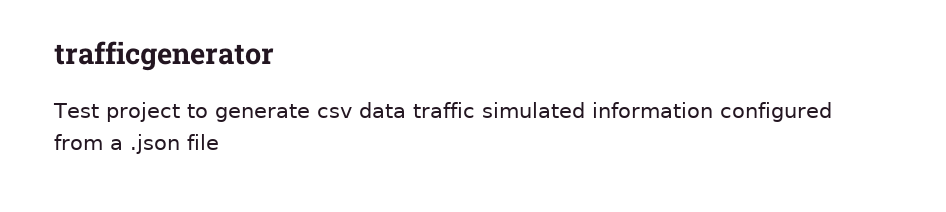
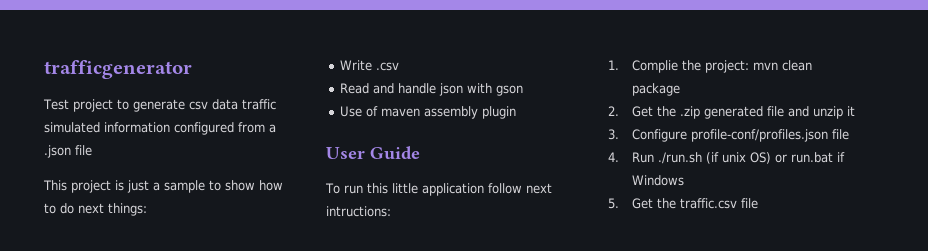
+ This project is just a sample to show how to do next things:
+ Write .csv
+ Read and handle json with gson
+ Use of maven assembly plugin
+ User Guide
+ To run this little application follow next intructions:
+ 1. Complie the project: mvn clean package
+ 2. Get the .zip generated file and unzip it
+ 3. Configure profile-conf/profiles.json file
+ 4. Run ./run.sh (if unix OS) or run.bat if Windows
+ 5. Get the traffic.csv file

